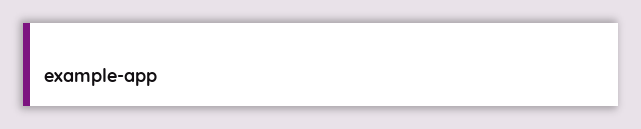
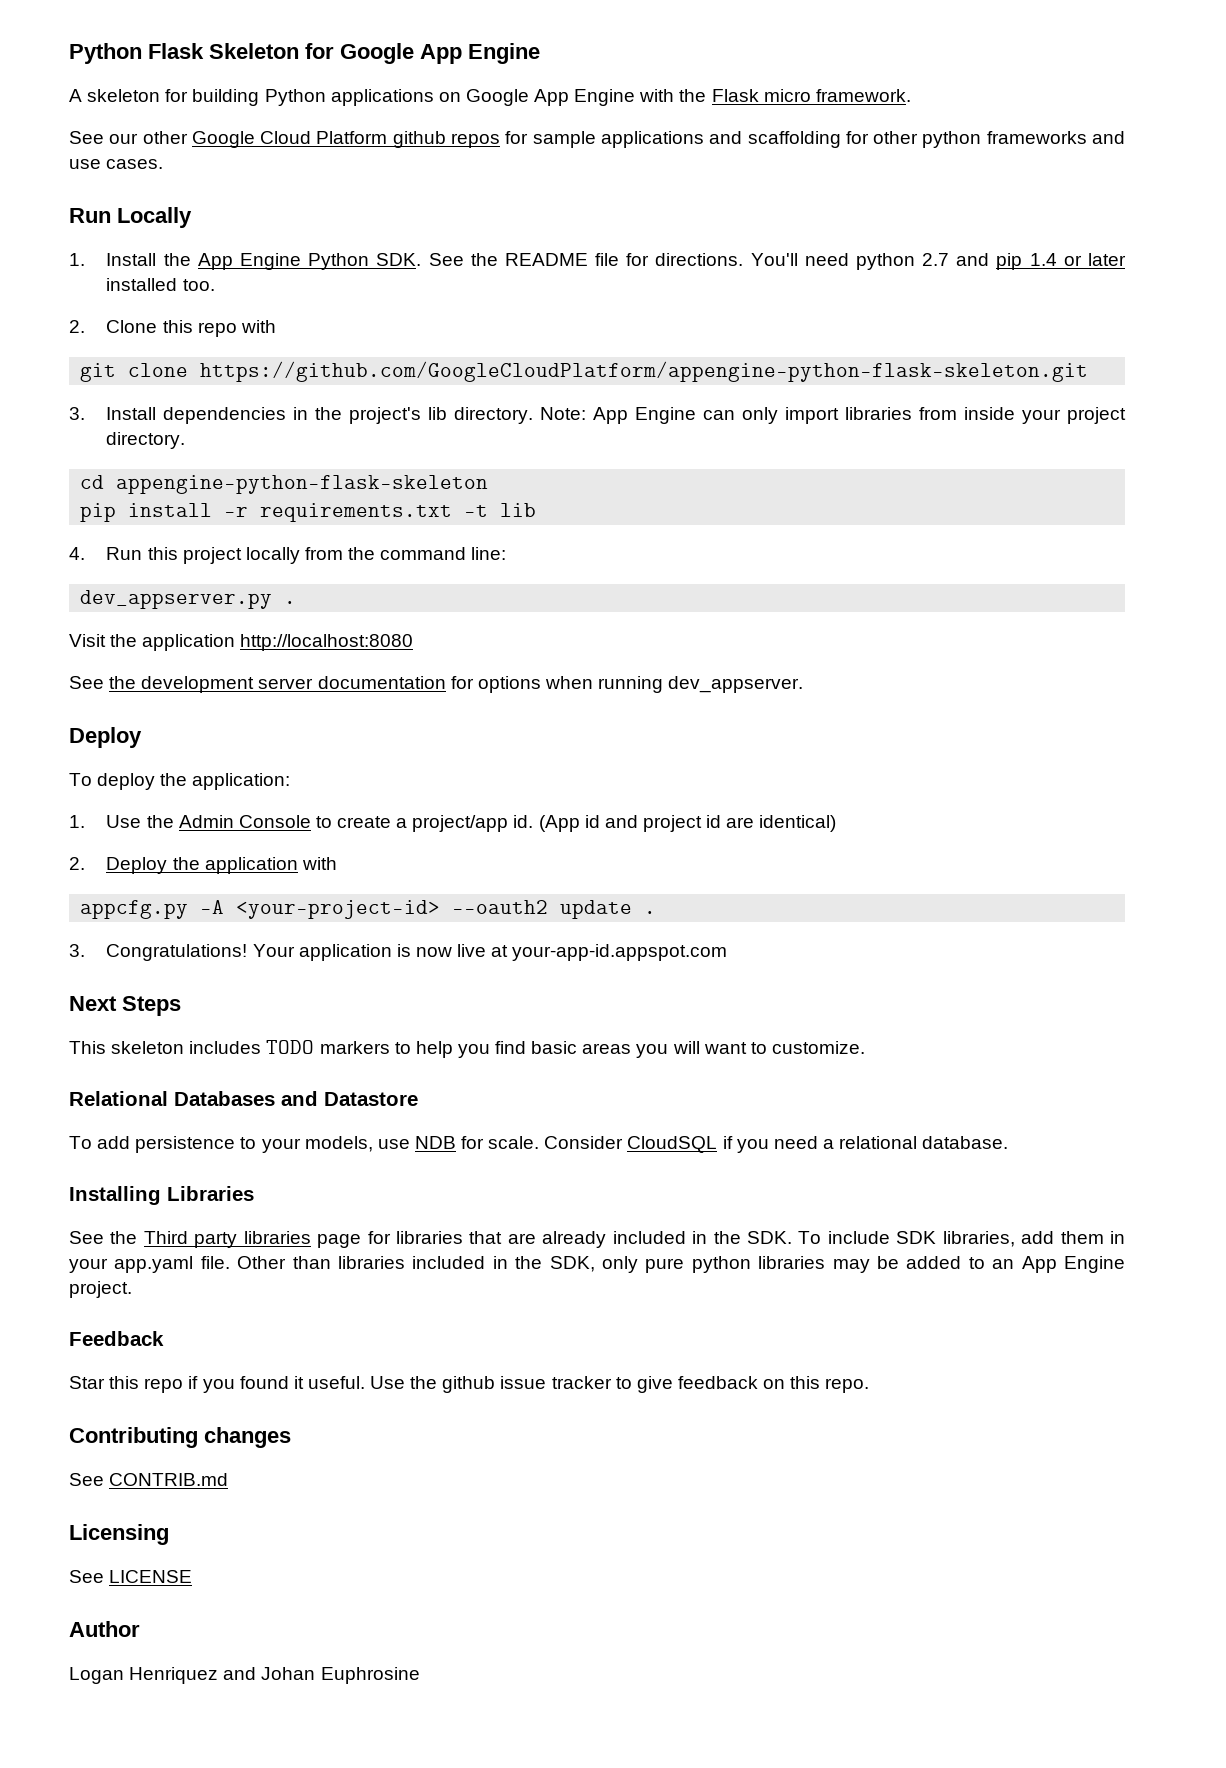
- example-app
+ Python Flask Skeleton for Google App Engine
+ A skeleton for building Python applications on Google App Engine with the Flask micro framework.
+ See our other Google Cloud Platform github repos for sample applications and scaffolding for other python frameworks and use cases.
+ Run Locally
+ 1. Install the App Engine Python SDK. See the README file for directions. You'll need python 2.7 and pip 1.4 or later installed too.
+ 2. Clone this repo with
+ git clone https://github.com/GoogleCloudPlatform/appengine-python-flask-skeleton.git
+ 3. Install dependencies in the project's lib directory. Note: App Engine can only import libraries from inside your project directory.
+ cd appengine-python-flask-skeleton
+ pip install -r requirements.txt -t lib
+ 4. Run this project locally from the command line:
+ dev_appserver.py .
+ Visit the application http://localhost:8080
+ See the development server documentation for options when running dev_appserver.
+ Deploy
+ To deploy the application:
+ 1. Use the Admin Console to create a project/app id. (App id and project id are identical)
+ 2. Deploy the application with
+ appcfg.py -A <your-project-id> --oauth2 update .
+ 3. Congratulations! Your application is now live at your-app-id.appspot.com
+ Next Steps
+ This skeleton includes TODO markers to help you find basic areas you will want to customize.
+ Relational Databases and Datastore
+ To add persistence to your models, use NDB for scale. Consider CloudSQL if you need a relational database.
+ Installing Libraries
+ See the Third party libraries page for libraries that are already included in the SDK. To include SDK libraries, add them in your app.yaml file. Other than libraries included in the SDK, only pure python libraries may be added to an App Engine project.
+ Feedback
+ Star this repo if you found it useful. Use the github issue tracker to give feedback on this repo.
+ Contributing changes
+ See CONTRIB.md
+ Licensing
+ See LICENSE
+ Author
+ Logan Henriquez and Johan Euphrosine

